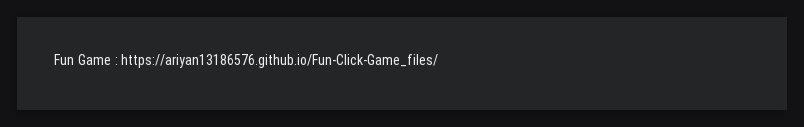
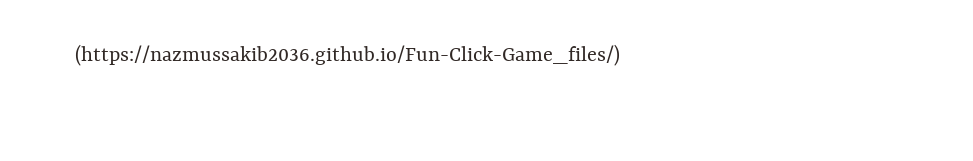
- Fun Game : https://ariyan13186576.github.io/Fun-Click-Game_files/
+ (https://nazmussakib2036.github.io/Fun-Click-Game_files/)

